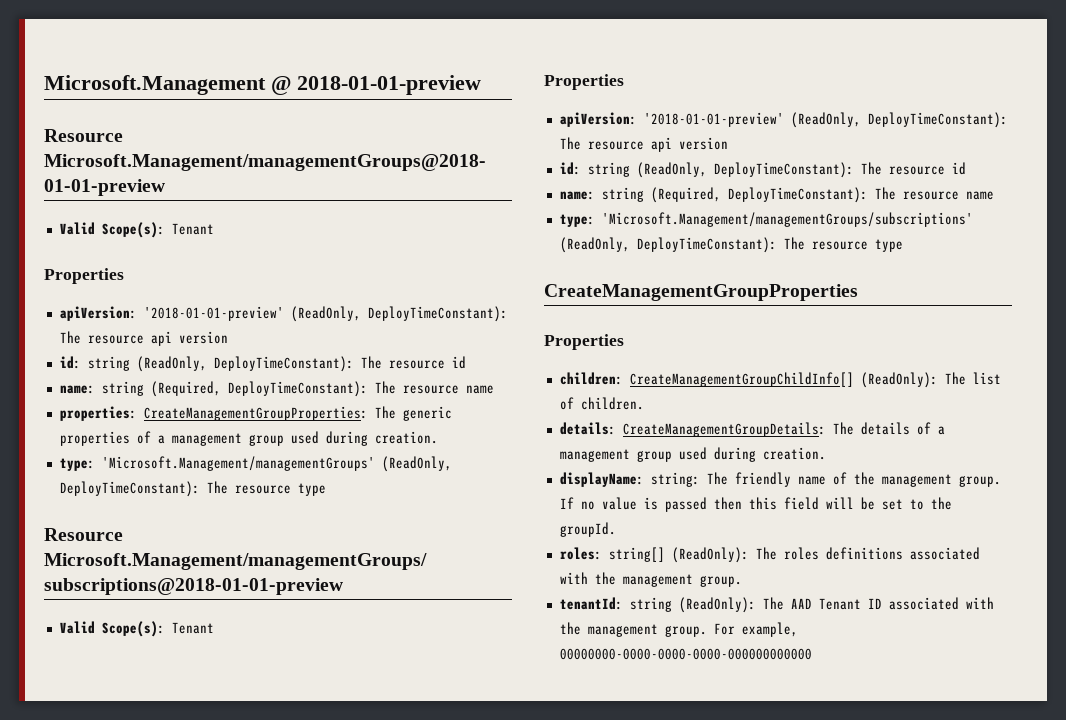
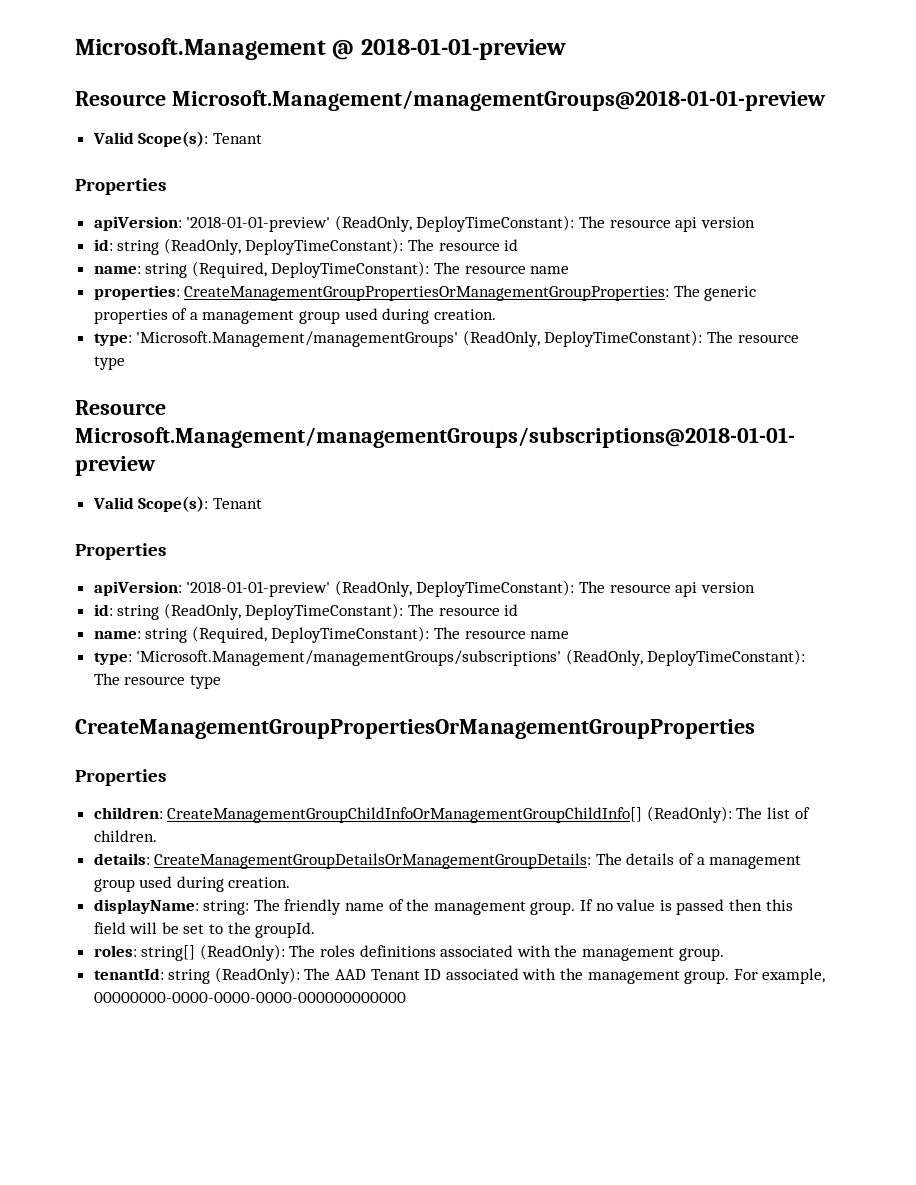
- properties: CreateManagementGroupProperties: The generic properties of a management group used during creation.
+ properties: CreateManagementGroupPropertiesOrManagementGroupProperties: The generic properties of a management group used during creation.
- CreateManagementGroupProperties
+ CreateManagementGroupPropertiesOrManagementGroupProperties
- children: CreateManagementGroupChildInfo[] (ReadOnly): The list of children.
+ children: CreateManagementGroupChildInfoOrManagementGroupChildInfo[] (ReadOnly): The list of children.
- details: CreateManagementGroupDetails: The details of a management group used during creation.
+ details: CreateManagementGroupDetailsOrManagementGroupDetails: The details of a management group used during creation.

